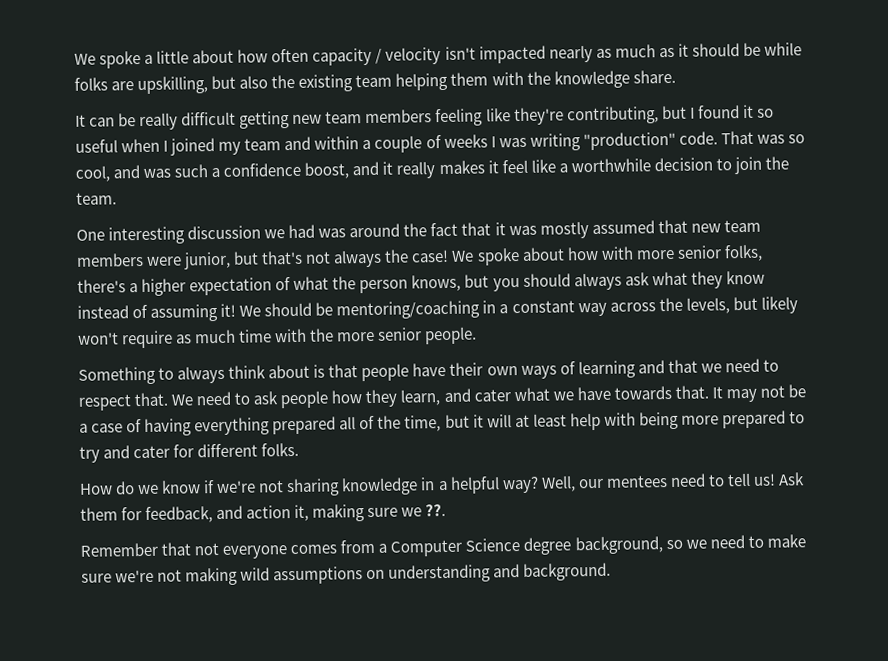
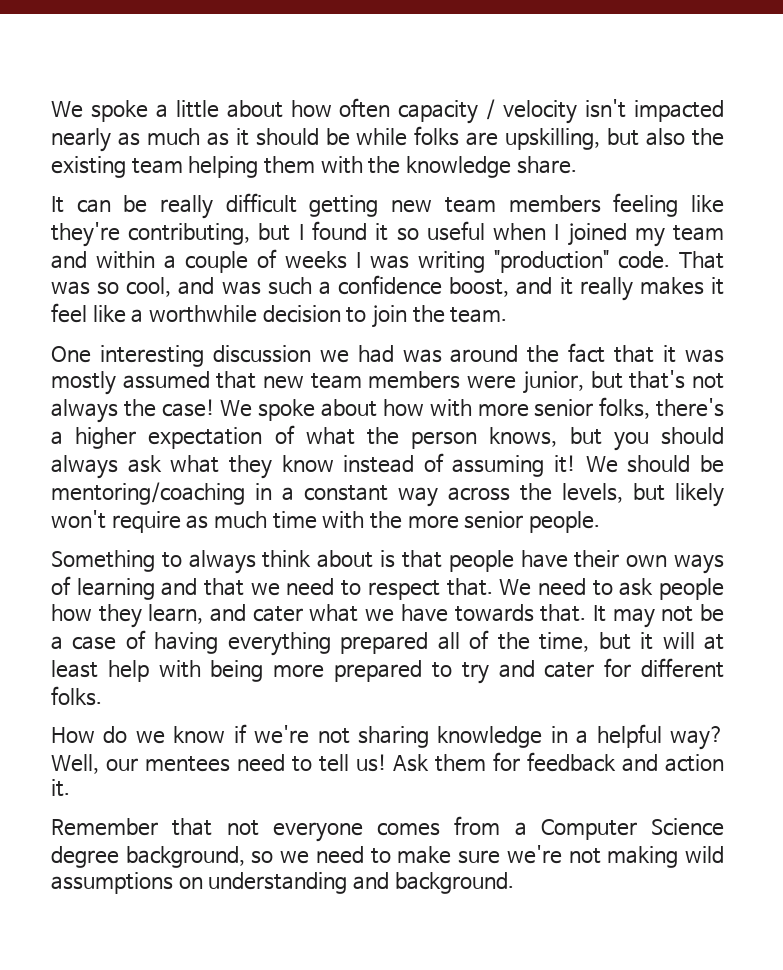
- Ask them for feedback, and action it, making sure we ??.
+ Ask them for feedback and action it.

